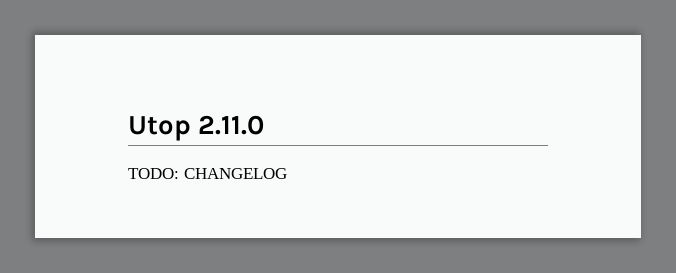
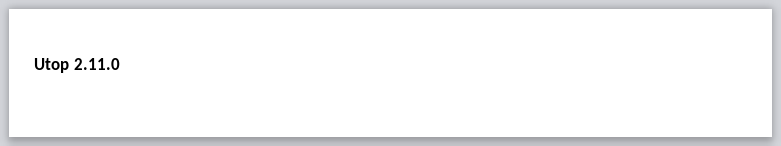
- TODO: CHANGELOG

